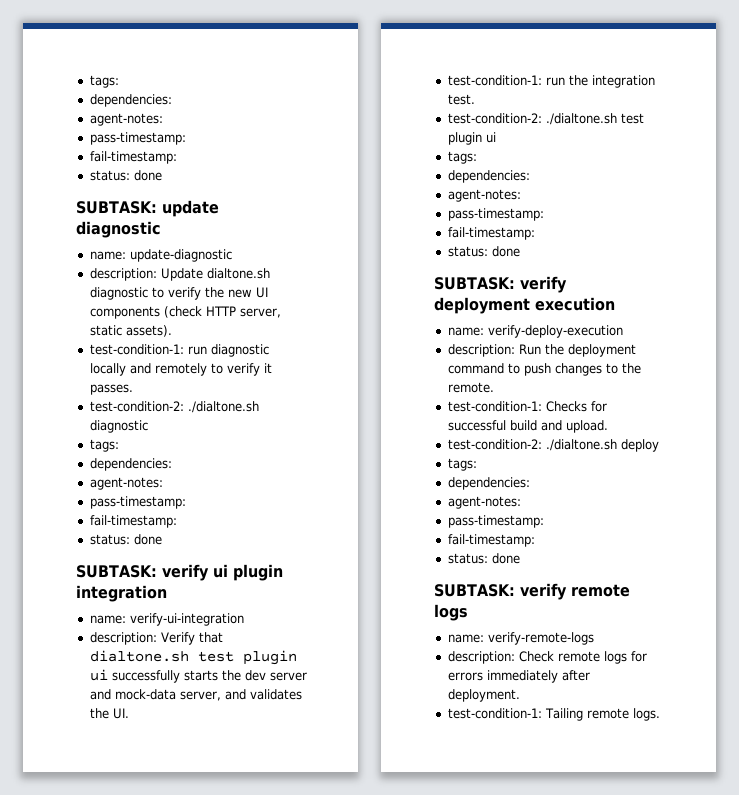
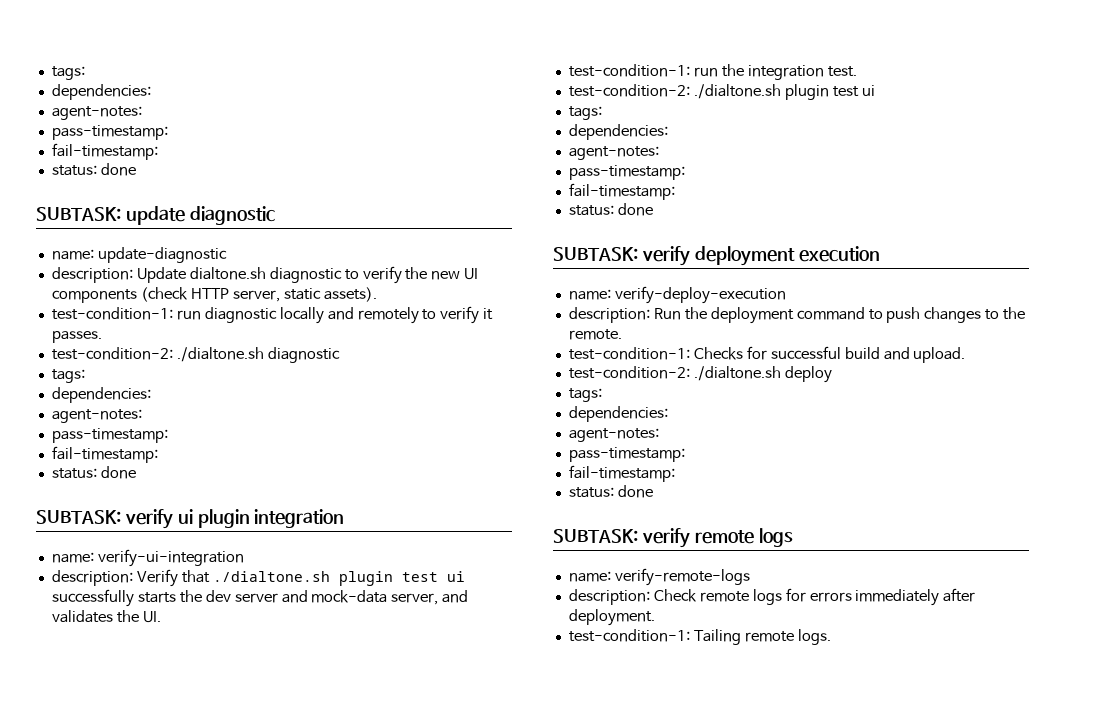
- description: Verify that dialtone.sh test plugin ui successfully starts the dev server and mock-data server, and validates the UI.
+ description: Verify that ./dialtone.sh plugin test ui successfully starts the dev server and mock-data server, and validates the UI.
- test-condition-2: ./dialtone.sh test plugin ui
+ test-condition-2: ./dialtone.sh plugin test ui

